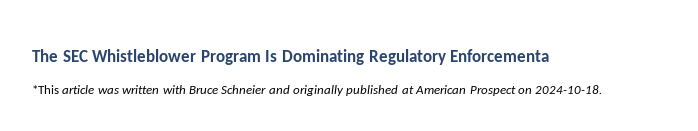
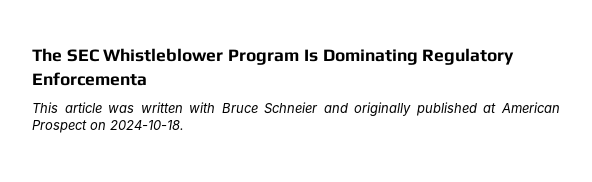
- *This article was written with Bruce Schneier and originally published at American Prospect on 2024-10-18.
+ This article was written with Bruce Schneier and originally published at American Prospect on 2024-10-18.

